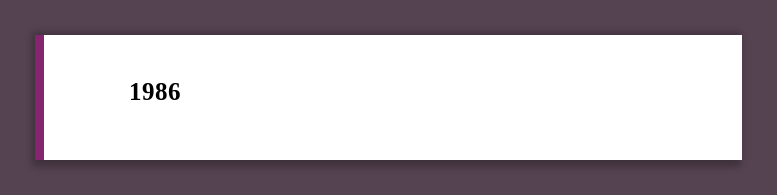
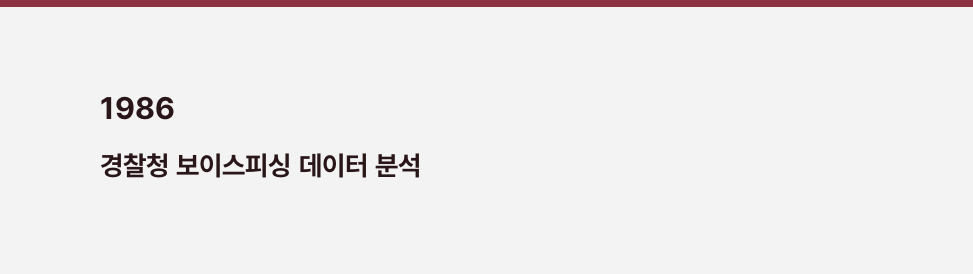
+ 경찰청 보이스피싱 데이터 분석

